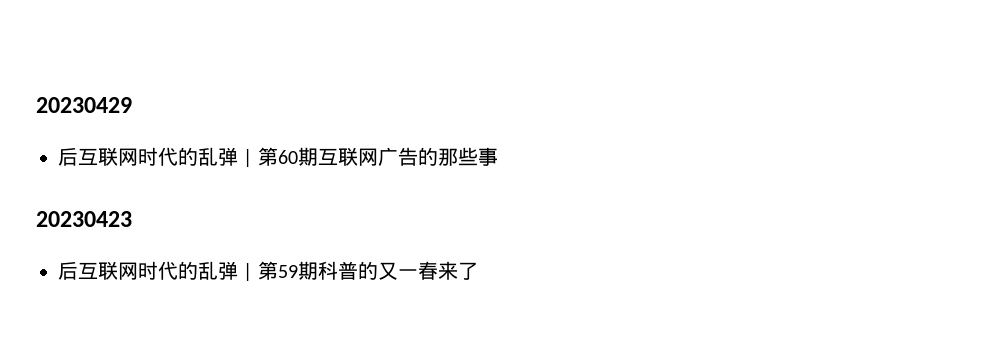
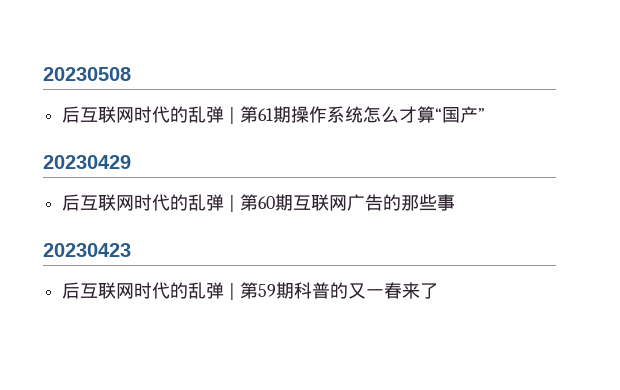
+ 20230508
+ 后互联网时代的乱弹 | 第61期操作系统怎么才算“国产”

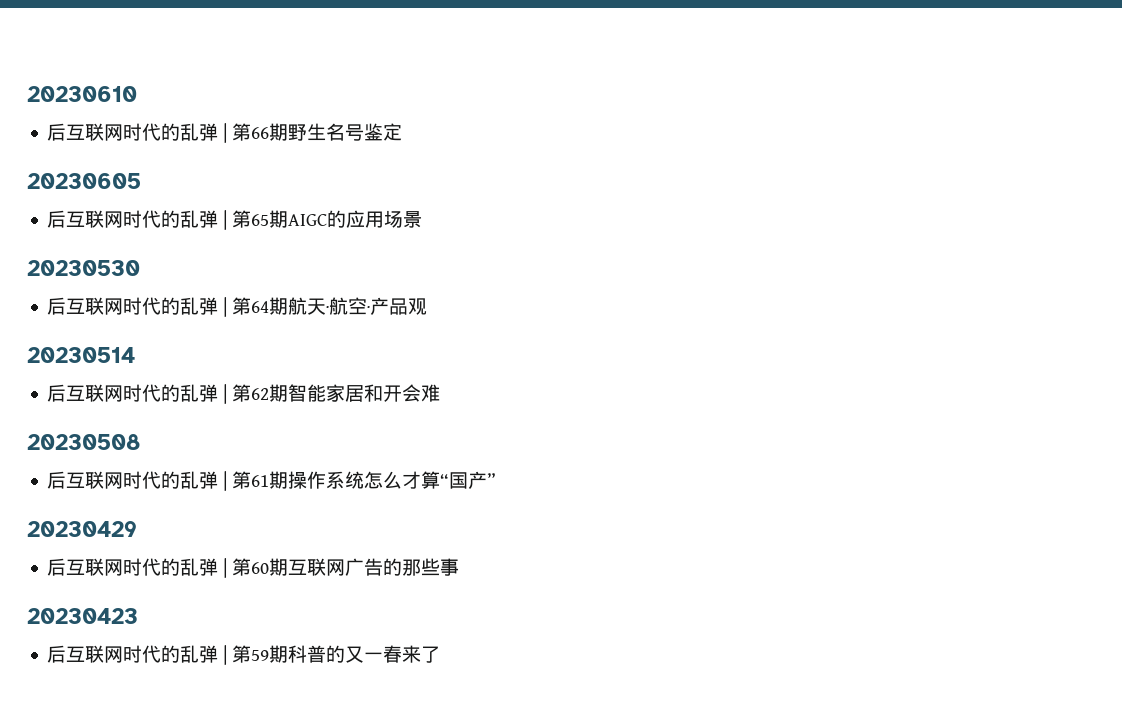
+ 20230610
+ 后互联网时代的乱弹 | 第66期野生名号鉴定
+ 20230605
+ 后互联网时代的乱弹 | 第65期AIGC的应用场景
+ 20230530
+ 后互联网时代的乱弹 | 第64期航天·航空·产品观
+ 20230514
+ 后互联网时代的乱弹 | 第62期智能家居和开会难

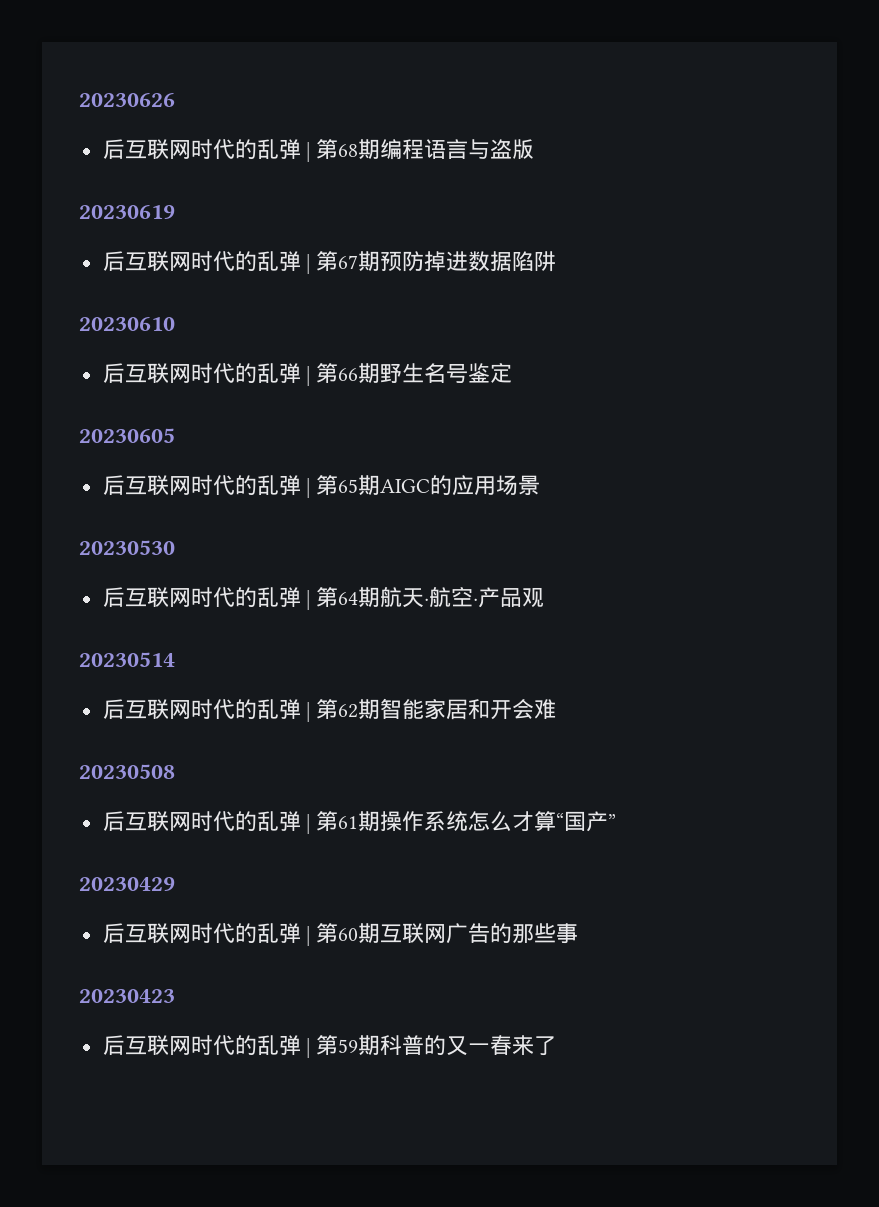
+ 20230626
+ 后互联网时代的乱弹 | 第68期编程语言与盗版
+ 20230619
+ 后互联网时代的乱弹 | 第67期预防掉进数据陷阱

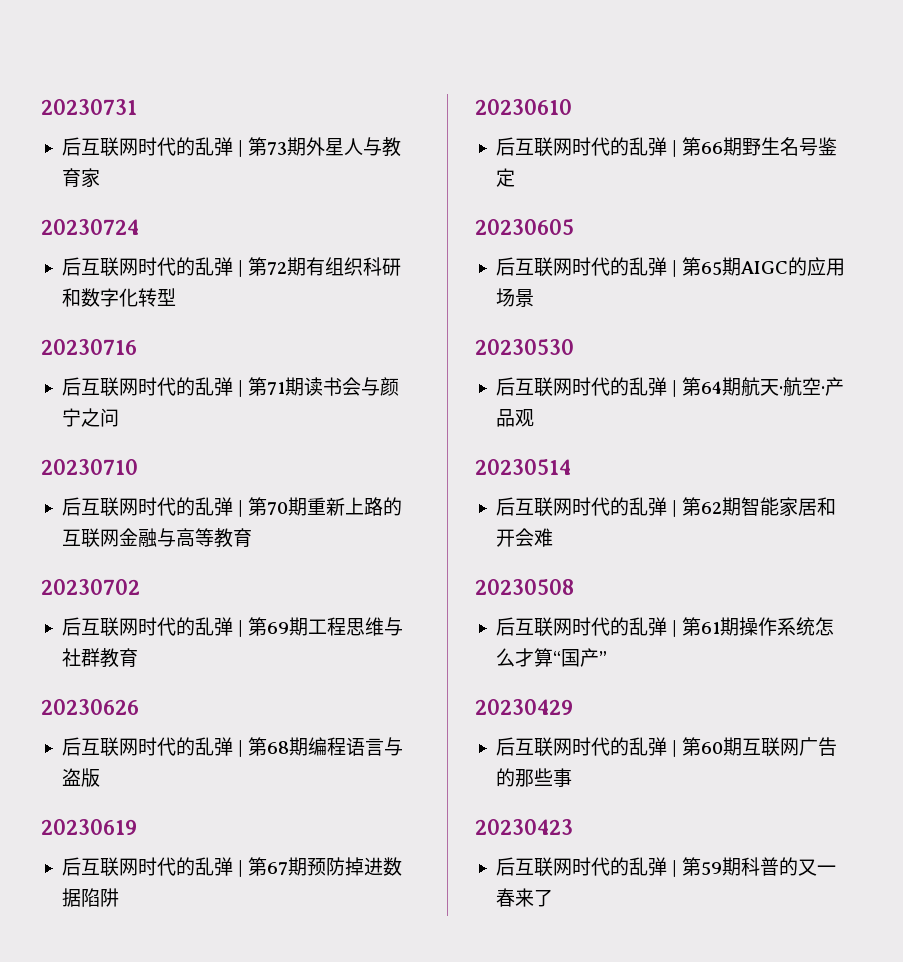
+ 20230731
+ 后互联网时代的乱弹 | 第73期外星人与教育家
+ 20230724
+ 后互联网时代的乱弹 | 第72期有组织科研和数字化转型
+ 20230716
+ 后互联网时代的乱弹 | 第71期读书会与颜宁之问
+ 20230710
+ 后互联网时代的乱弹 | 第70期重新上路的互联网金融与高等教育
+ 20230702
+ 后互联网时代的乱弹 | 第69期工程思维与社群教育

